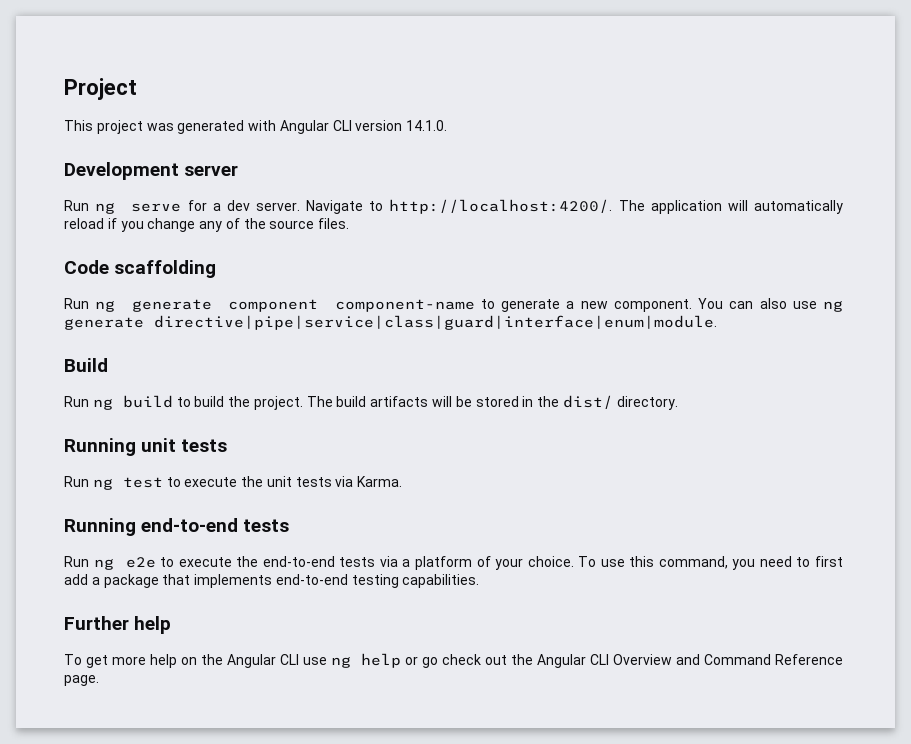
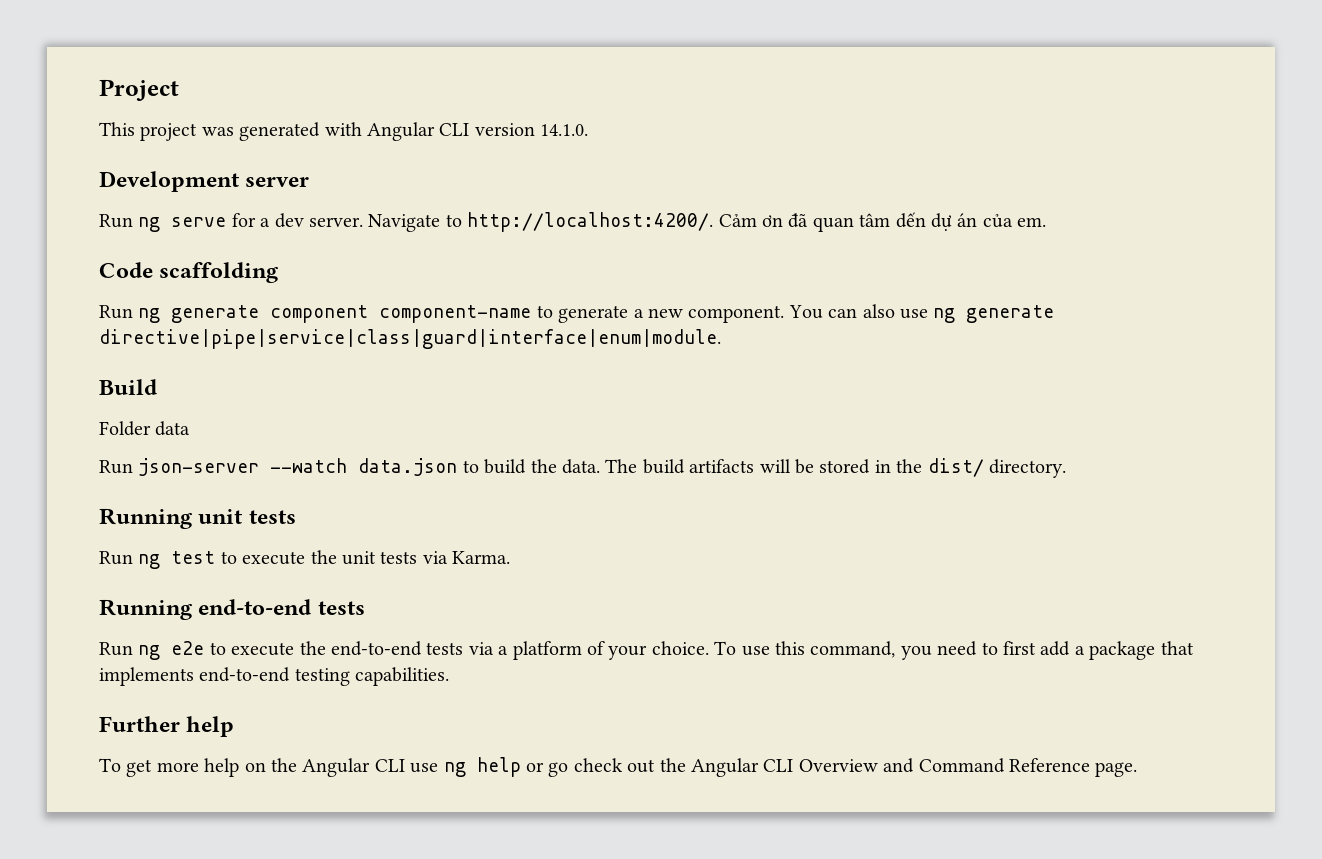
- The application will automatically reload if you change any of the source files.
+ Cảm ơn đã quan tâm dến dự án của em.
- Run ng build to build the project.
+ Folder data
+ Run json-server --watch data.json to build the data.

